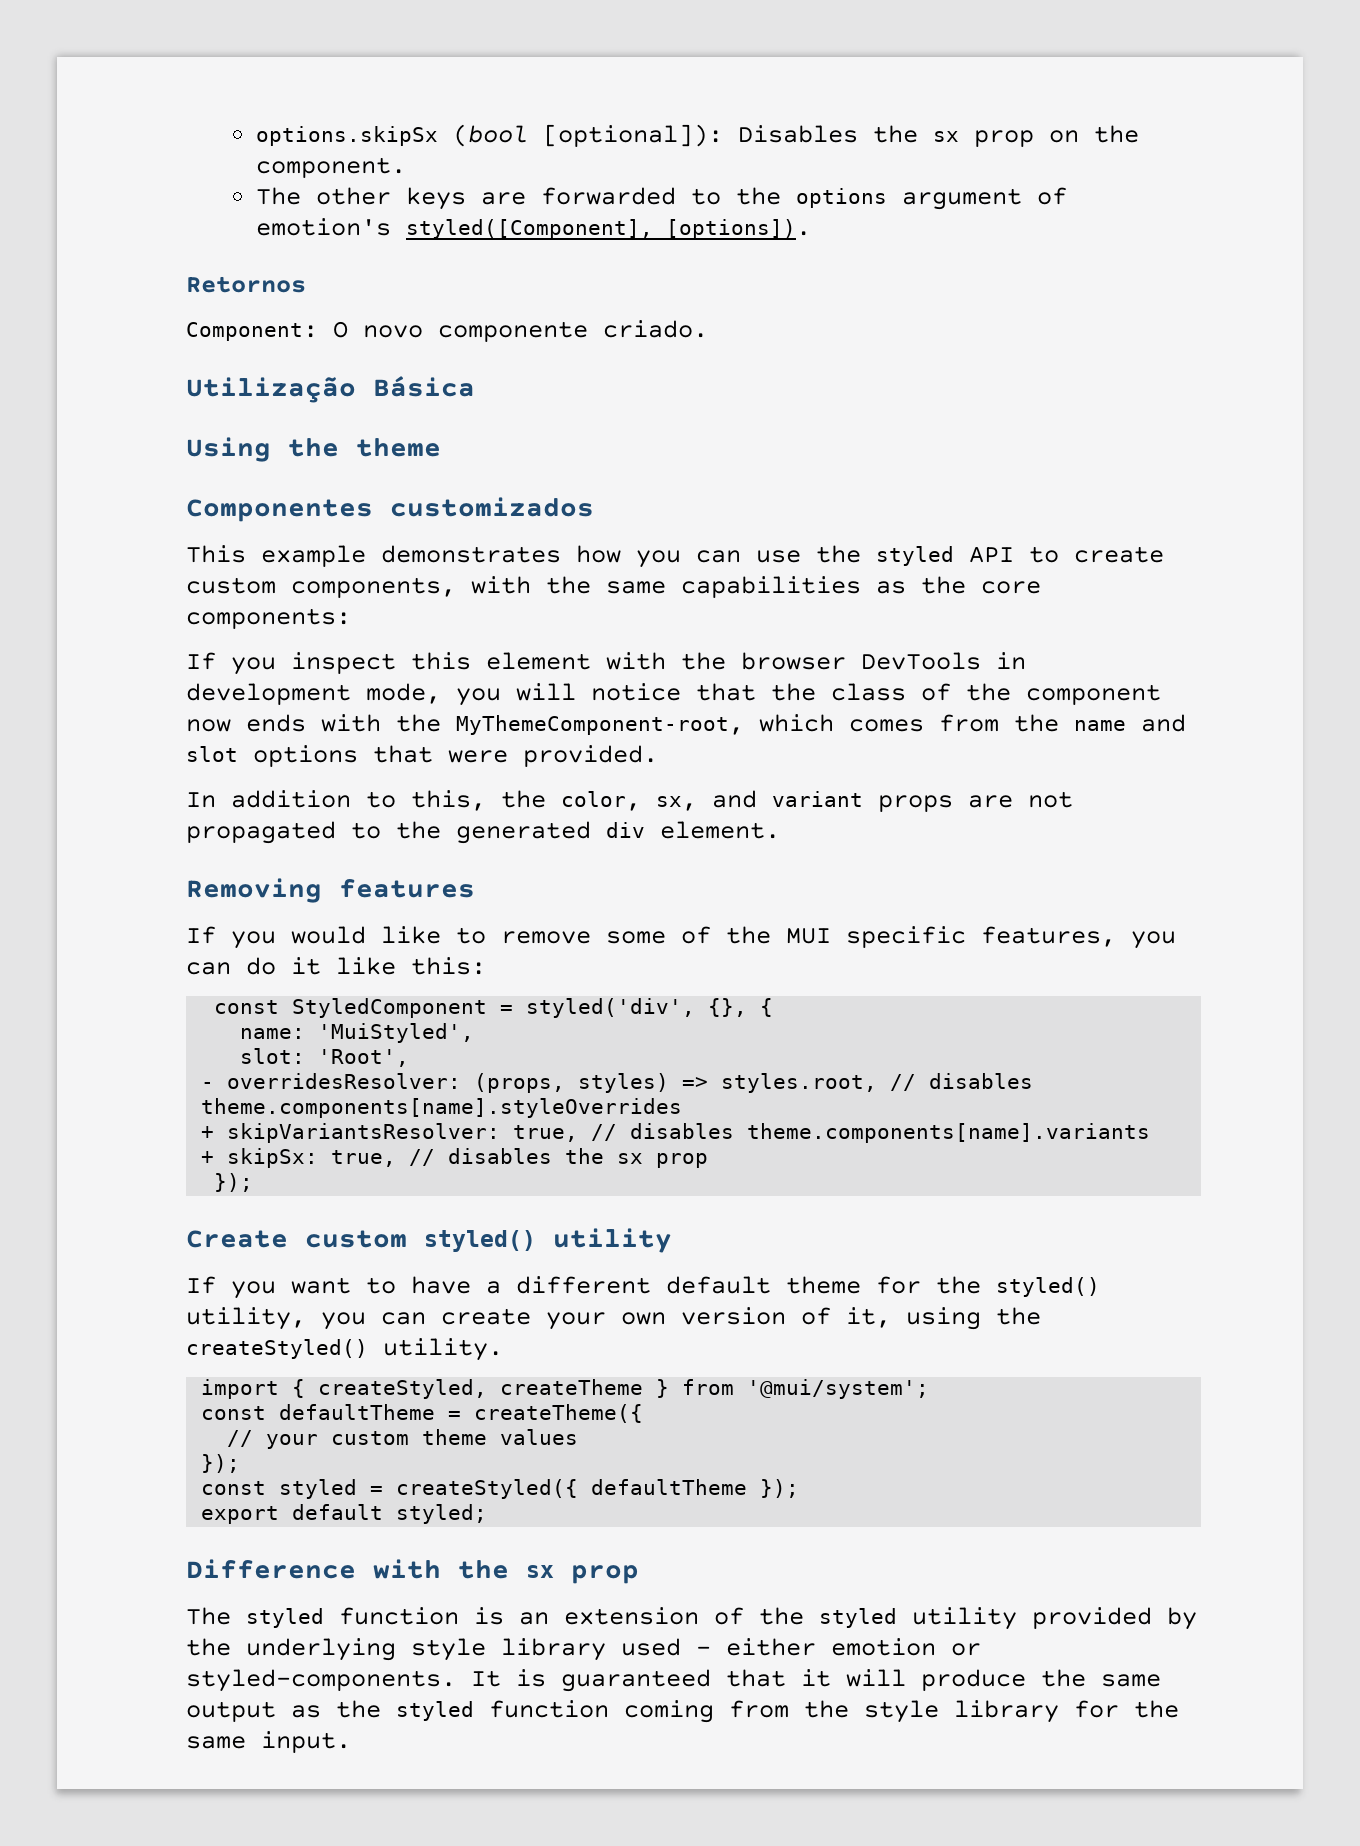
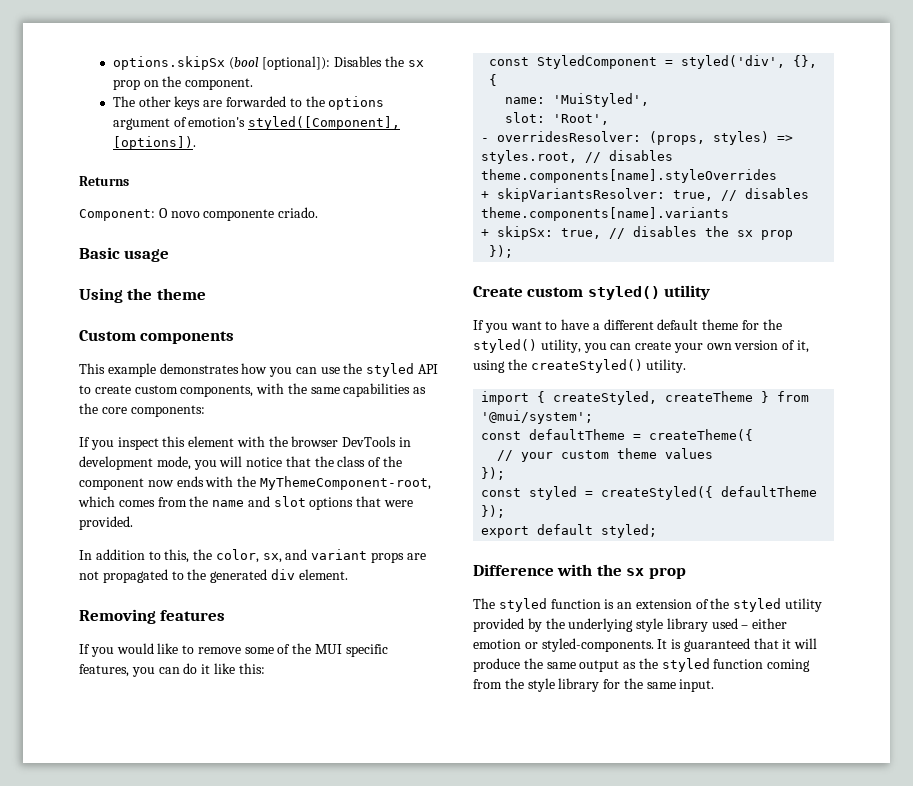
- Retornos
+ Returns
- Utilização Básica
+ Basic usage
- Componentes customizados
+ Custom components

